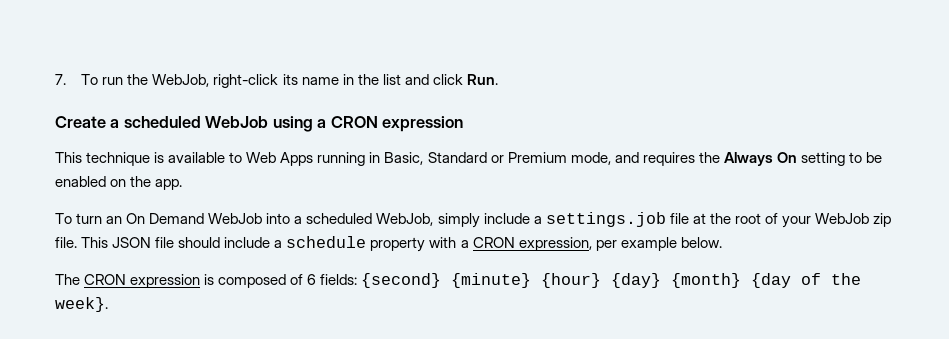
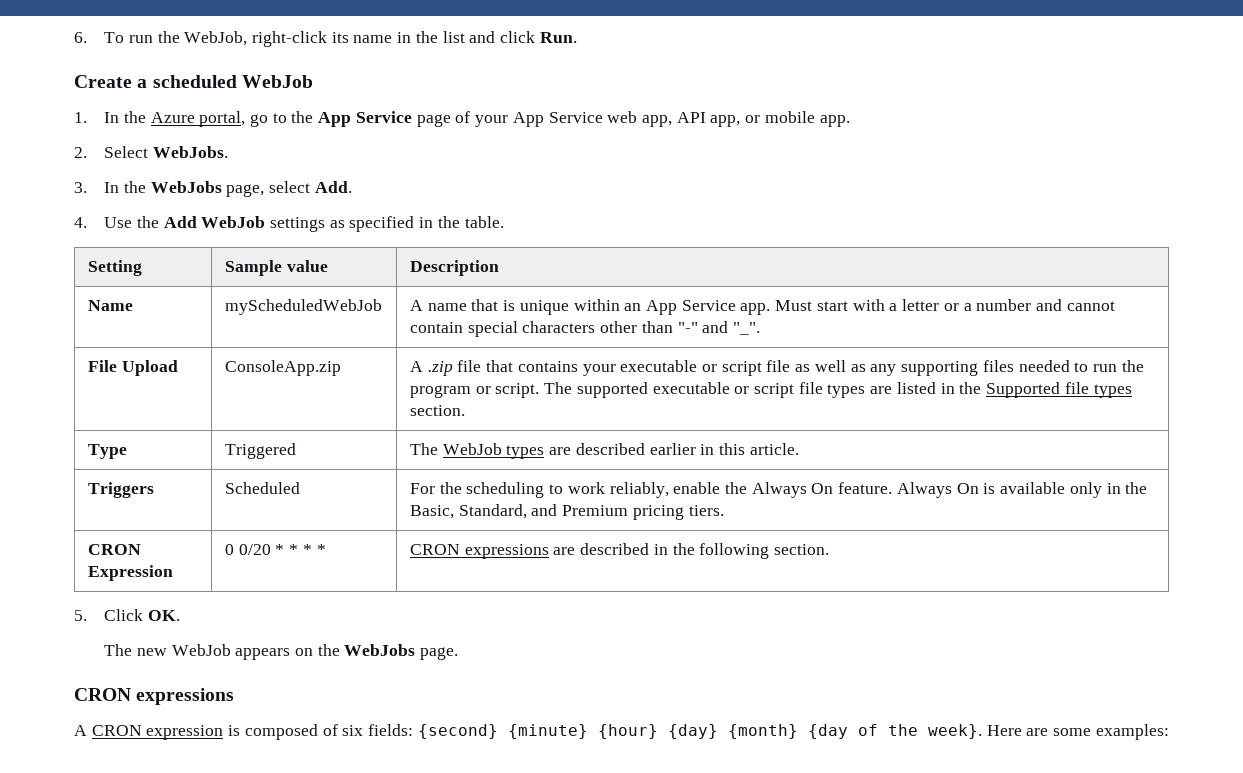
- 7. To run the WebJob, right-click its name in the list and click Run.
+ 6. To run the WebJob, right-click its name in the list and click Run.
- Create a scheduled WebJob using a CRON expression
- This technique is available to Web Apps running in Basic, Standard or Premium mode, and requires the Always On setting to be enabled on the app.
- To turn an On Demand WebJob into a scheduled WebJob, simply include a settings.job file at the root of your WebJob zip file. This JSON file should include a schedule property with a CRON expression, per example below.
- The CRON expression is composed of 6 fields: {second} {minute} {hour} {day} {month} {day of the week}.
+ Create a scheduled WebJob
+ 1. In the Azure portal, go to the App Service page of your App Service web app, API app, or mobile app.
+ 2. Select WebJobs.
+ 3. In the WebJobs page, select Add.
+ 4. Use the Add WebJob settings as specified in the table.
+ Setting | Sample value | Description
+ Name | myScheduledWebJob | A name that is unique within an App Service app. Must start with a letter or a number and cannot contain special characters other than "-" and "_".
+ File Upload | ConsoleApp.zip | A .zip file that contains your executable or script file as well as any supporting files needed to run the program or script. The supported executable or script file types are listed in the Supported file types section.
+ Type | Triggered | The WebJob types are described earlier in this article.
+ Triggers | Scheduled | For the scheduling to work reliably, enable the Always On feature. Always On is available only in the Basic, Standard, and Premium pricing tiers.
+ CRON Expression | 0 0/20 * * * * | CRON expressions are described in the following section.
+ 5. Click OK.
+ The new WebJob appears on the WebJobs page.
+ CRON expressions
+ A CRON expression is composed of six fields: {second} {minute} {hour} {day} {month} {day of the week}.
+ Here are some examples:

